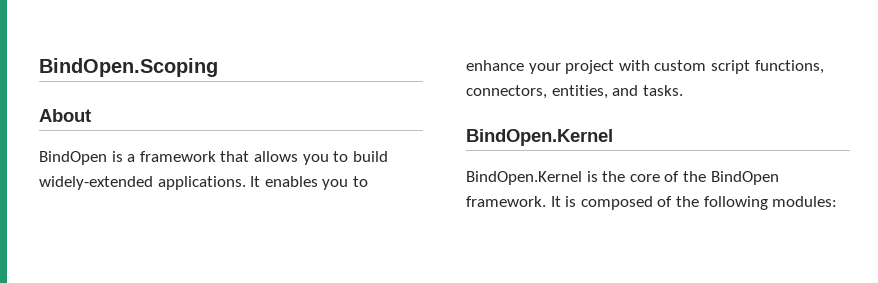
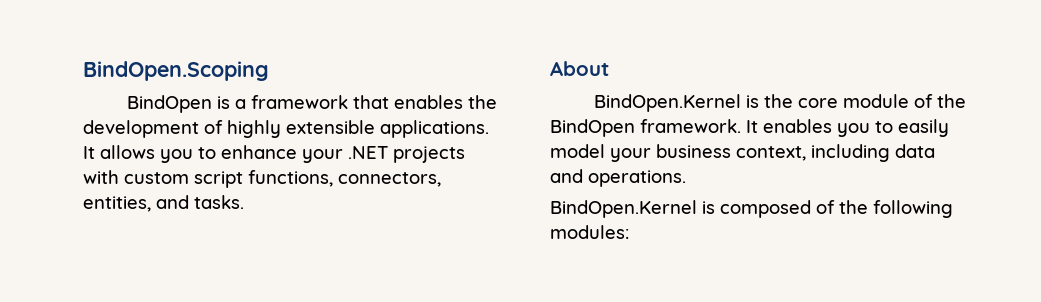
- About
- BindOpen is a framework that allows you to build widely-extended applications.
+ BindOpen is a framework that enables the development of highly extensible applications.
- It enables you to enhance your project with custom script functions, connectors, entities, and tasks.
- BindOpen.Kernel
+ It allows you to enhance your .NET projects with custom script functions, connectors, entities, and tasks.
+ About
- BindOpen.Kernel is the core of the BindOpen framework.
+ BindOpen.Kernel is the core module of the BindOpen framework.
- It is composed of the following modules:
+ It enables you to easily model your business context, including data and operations.
+ BindOpen.Kernel is composed of the following modules:

